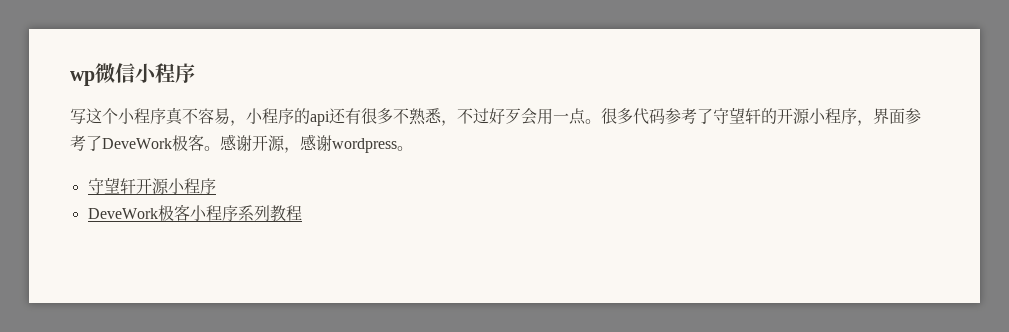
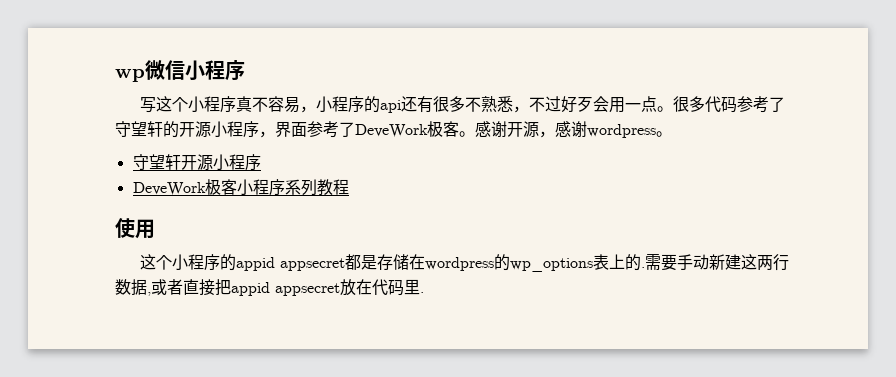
+ 使用
+ 这个小程序的appid appsecret都是存储在wordpress的wp_options表上的.需要手动新建这两行数据,或者直接把appid appsecret放在代码里.

